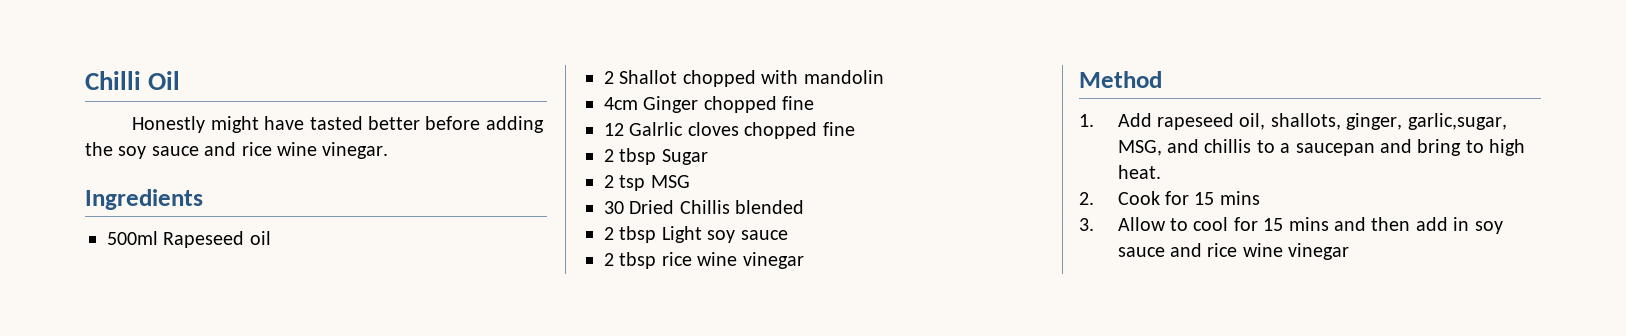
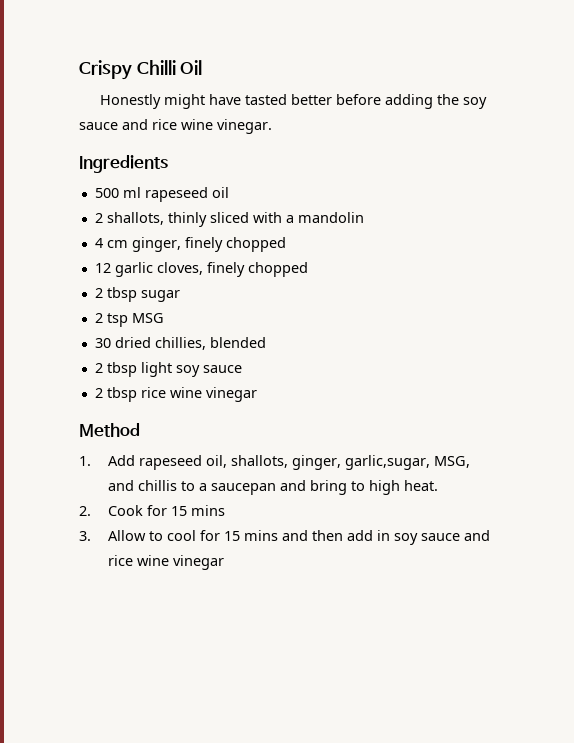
- Chilli Oil
+ Crispy Chilli Oil
- 500ml Rapeseed oil
+ 500 ml rapeseed oil
- 2 Shallot chopped with mandolin
- 4cm Ginger chopped fine
+ 2 shallots, thinly sliced with a mandolin
+ 4 cm ginger, finely chopped
- 12 Galrlic cloves chopped fine
- 2 tbsp Sugar
+ 12 garlic cloves, finely chopped
+ 2 tbsp sugar
- 30 Dried Chillis blended
+ 30 dried chillies, blended
- 2 tbsp Light soy sauce
+ 2 tbsp light soy sauce

